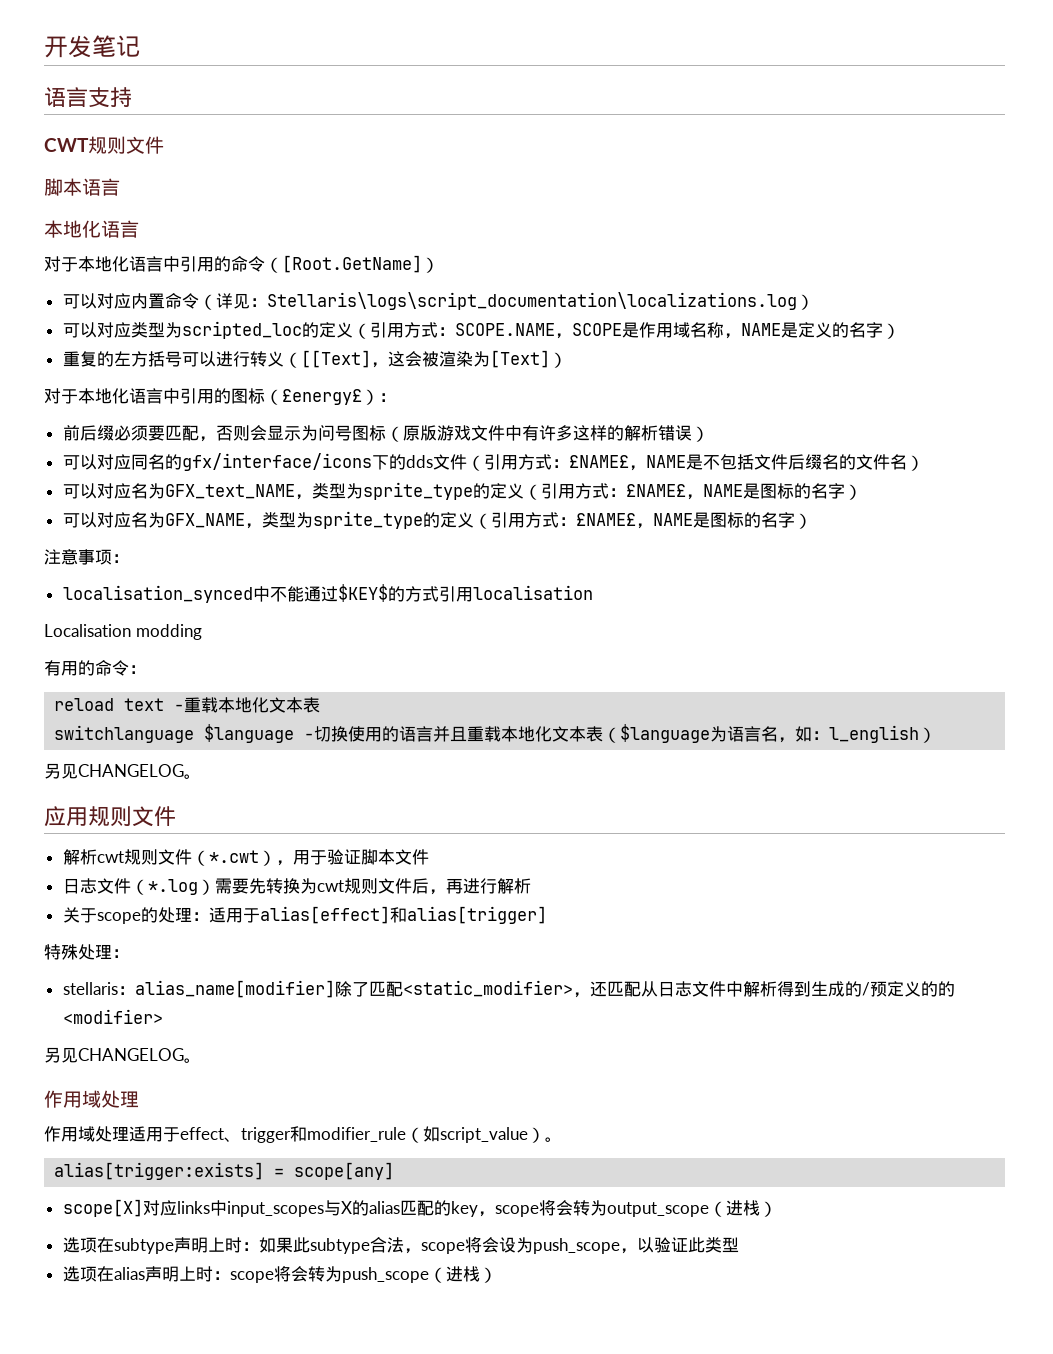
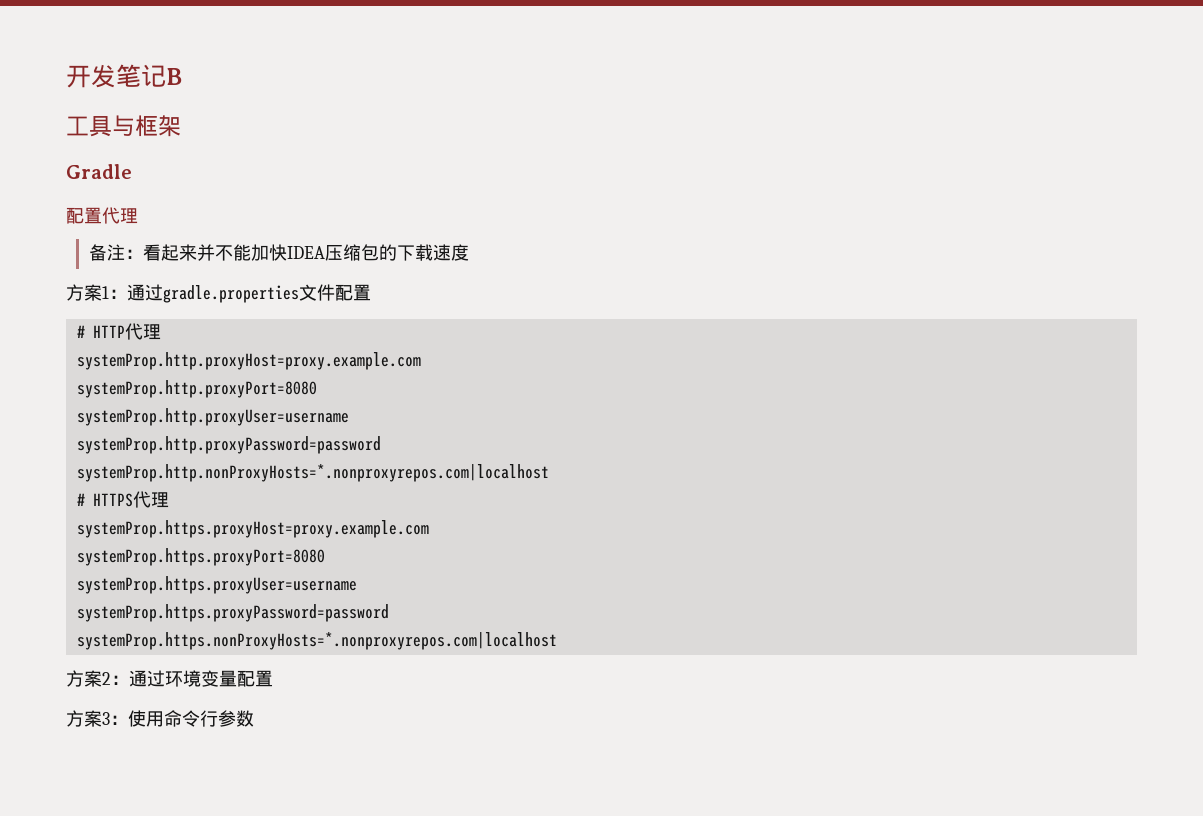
- 开发笔记
- 语言支持
- CWT规则文件
- 脚本语言
- 本地化语言
- 对于本地化语言中引用的命令（[Root.GetName]）
- 可以对应内置命令（详见：Stellaris\logs\script_documentation\localizations.log）
- 可以对应类型为scripted_loc的定义（引用方式：SCOPE.NAME，SCOPE是作用域名称，NAME是定义的名字）
- 重复的左方括号可以进行转义（[[Text]，这会被渲染为[Text]）
- 对于本地化语言中引用的图标（£energy£）：
- 前后缀必须要匹配，否则会显示为问号图标（原版游戏文件中有许多这样的解析错误）
- 可以对应同名的gfx/interface/icons下的dds文件（引用方式：£NAME£，NAME是不包括文件后缀名的文件名）
- 可以对应名为GFX_text_NAME，类型为sprite_type的定义（引用方式：£NAME£，NAME是图标的名字）
- 可以对应名为GFX_NAME，类型为sprite_type的定义（引用方式：£NAME£，NAME是图标的名字）
- 注意事项：
- localisation_synced中不能通过$KEY$的方式引用localisation
- Localisation modding
- 有用的命令：
- reload text -重载本地化文本表
- switchlanguage $language -切换使用的语言并且重载本地化文本表（$language为语言名，如：l_english）
- 另见CHANGELOG。
- 应用规则文件
- 解析cwt规则文件（*.cwt），用于验证脚本文件
- 日志文件（*.log）需要先转换为cwt规则文件后，再进行解析
- 关于scope的处理：适用于alias[effect]和alias[trigger]
- 特殊处理：
- stellaris：alias_name[modifier]除了匹配<static_modifier>，还匹配从日志文件中解析得到生成的/预定义的的<modifier>
- 另见CHANGELOG。
- 作用域处理
- 作用域处理适用于effect、trigger和modifier_rule（如script_value）。
- alias[trigger:exists] = scope[any]
- scope[X]对应links中input_scopes与X的alias匹配的key，scope将会转为output_scope（进栈）
- 选项在subtype声明上时：如果此subtype合法，scope将会设为push_scope，以验证此类型
- 选项在alias声明上时：scope将会转为push_scope（进栈）
+ 开发笔记B
+ 工具与框架
+ Gradle
+ 配置代理
+ 备注：看起来并不能加快IDEA压缩包的下载速度
+ 方案1：通过gradle.properties文件配置
+ # HTTP代理
+ systemProp.http.proxyHost=proxy.example.com
+ systemProp.http.proxyPort=8080
+ systemProp.http.proxyUser=username
+ systemProp.http.proxyPassword=password
+ systemProp.http.nonProxyHosts=*.nonproxyrepos.com|localhost
+ # HTTPS代理
+ systemProp.https.proxyHost=proxy.example.com
+ systemProp.https.proxyPort=8080
+ systemProp.https.proxyUser=username
+ systemProp.https.proxyPassword=password
+ systemProp.https.nonProxyHosts=*.nonproxyrepos.com|localhost
+ 方案2：通过环境变量配置
+ 方案3：使用命令行参数

